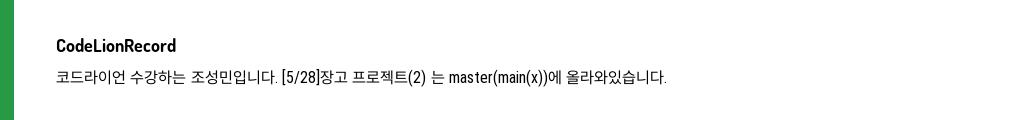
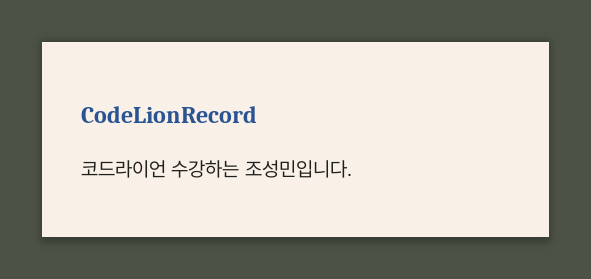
- [5/28]장고 프로젝트(2) 는 master(main(x))에 올라와있습니다.

